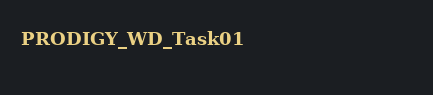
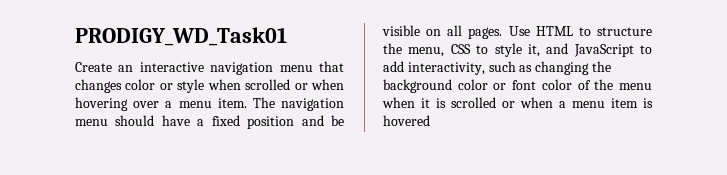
+ Create an interactive navigation menu that changes color or style when scrolled or when hovering over a menu item. The navigation menu should have a fixed position and be visible on all pages. Use HTML to structure the menu, CSS to style it, and JavaScript to add interactivity, such as changing the background color or font color of the menu when it is scrolled or when a menu item is hovered

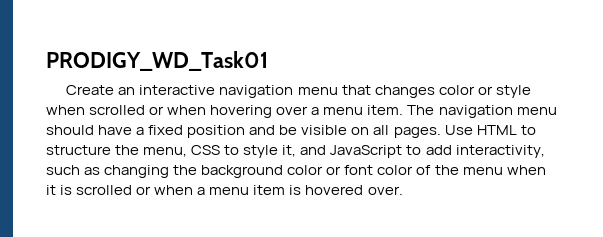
- Use HTML to structure the menu, CSS to style it, and JavaScript to add interactivity, such as changing the background color or font color of the menu when it is scrolled or when a menu item is hovered
+ Use HTML to structure the menu, CSS to style it, and JavaScript to add interactivity, such as changing the background color or font color of the menu when it is scrolled or when a menu item is hovered over.

